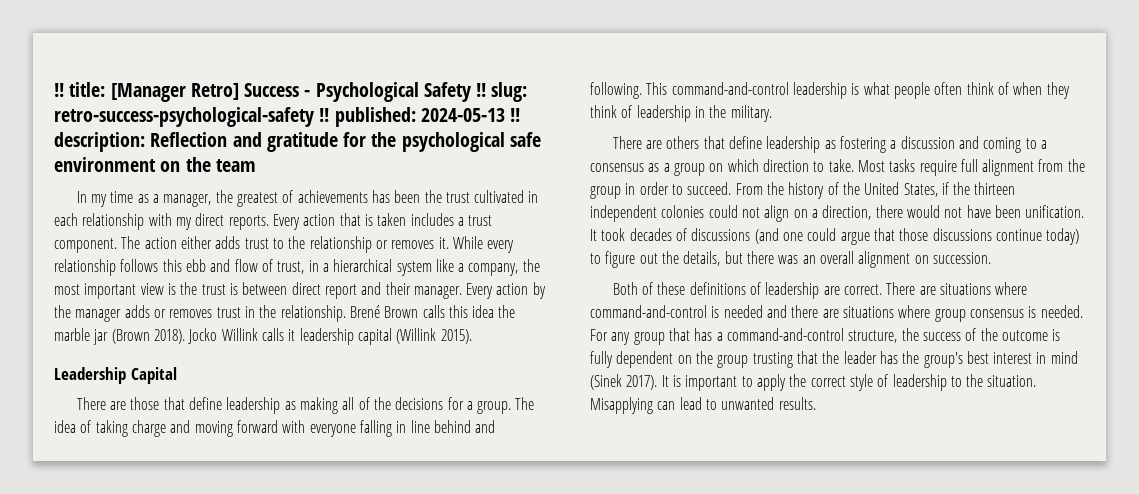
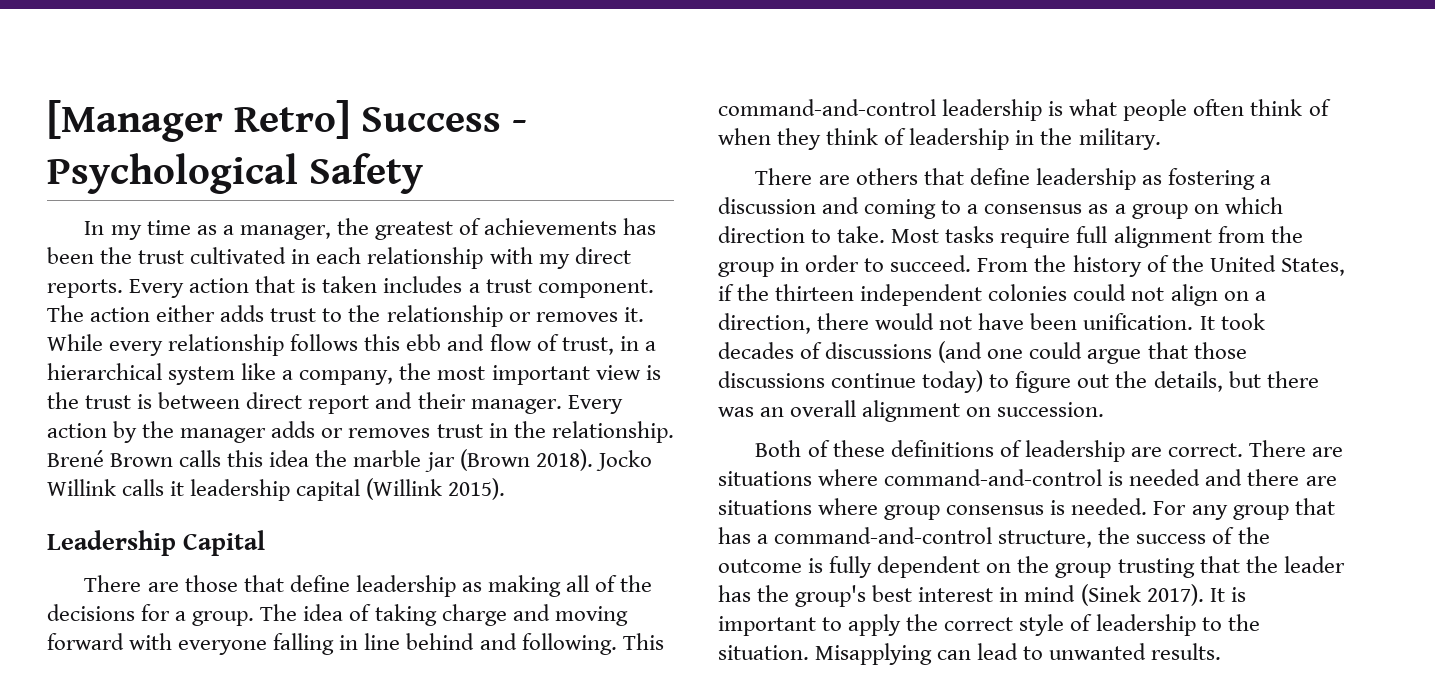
- !! title: [Manager Retro] Success - Psychological Safety !! slug: retro-success-psychological-safety !! published: 2024-05-13 !! description: Reflection and gratitude for the psychological safe environment on the team
+ [Manager Retro] Success - Psychological Safety

